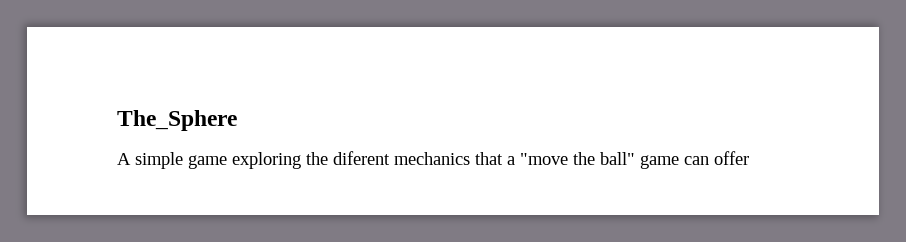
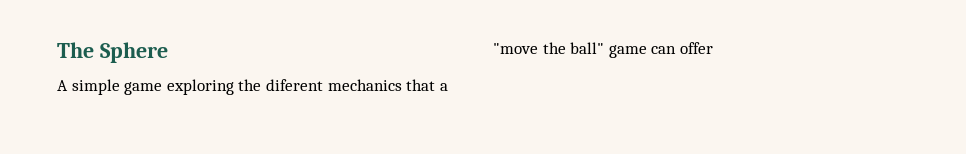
- The_Sphere
+ The Sphere

